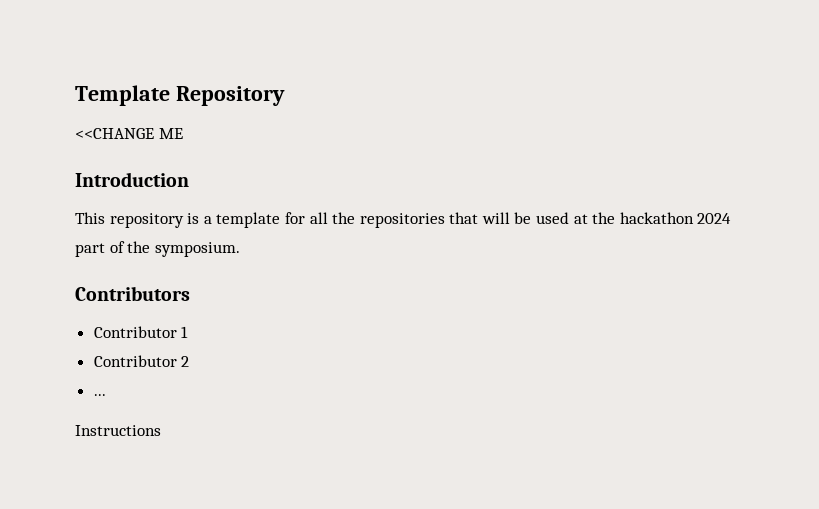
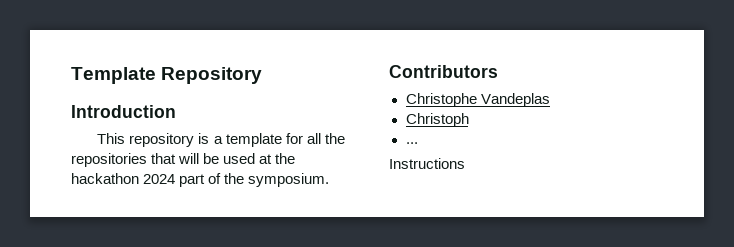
- <<CHANGE ME
- Contributor 1
- Contributor 2
+ Christophe Vandeplas
+ Christoph

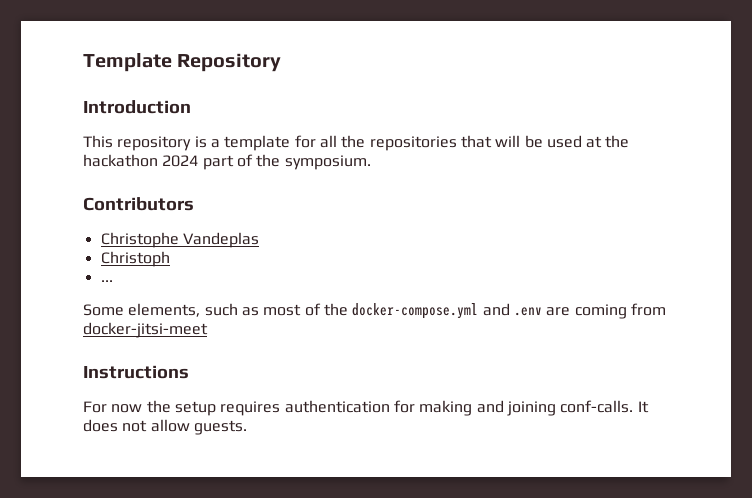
+ Some elements, such as most of the docker-compose.yml and .env are coming from docker-jitsi-meet
  Instructions
+ For now the setup requires authentication for making and joining conf-calls. It does not allow guests.

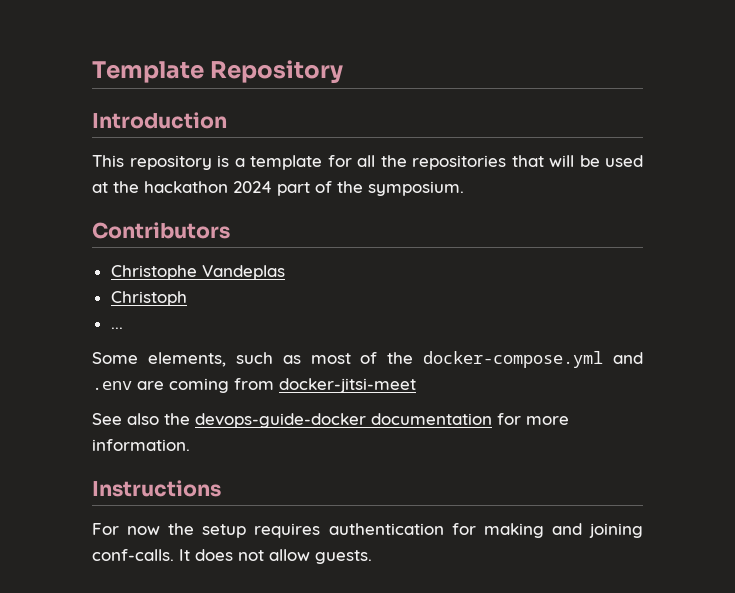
+ See also the devops-guide-docker documentation for more information.

